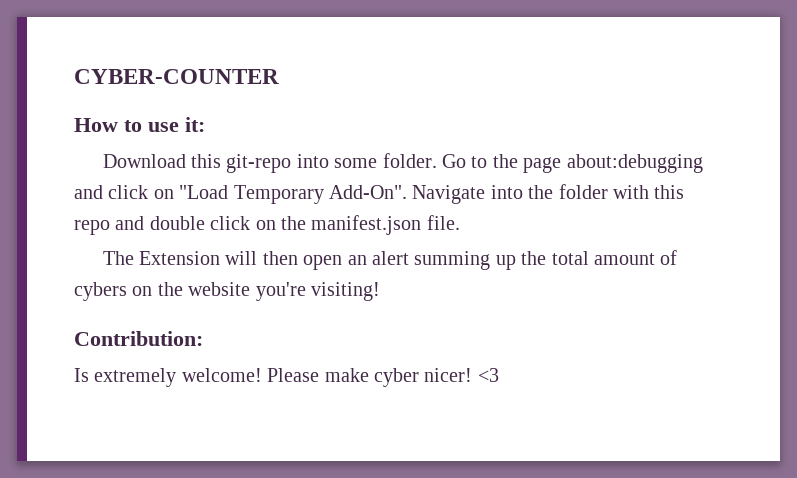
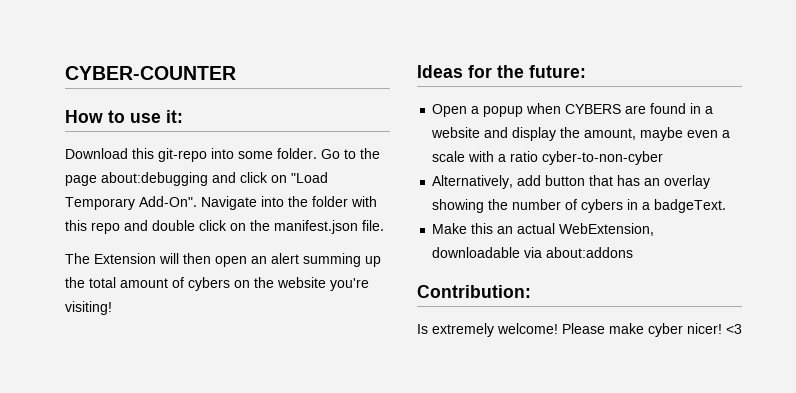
+ Ideas for the future:
+ Open a popup when CYBERS are found in a website and display the amount, maybe even a scale with a ratio cyber-to-non-cyber
+ Alternatively, add button that has an overlay showing the number of cybers in a badgeText.
+ Make this an actual WebExtension, downloadable via about:addons

